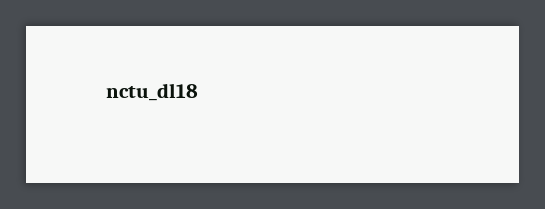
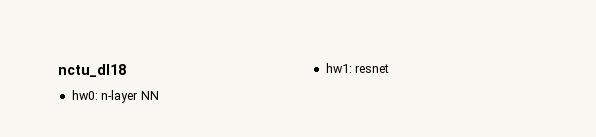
+ hw0: n-layer NN
+ hw1: resnet

